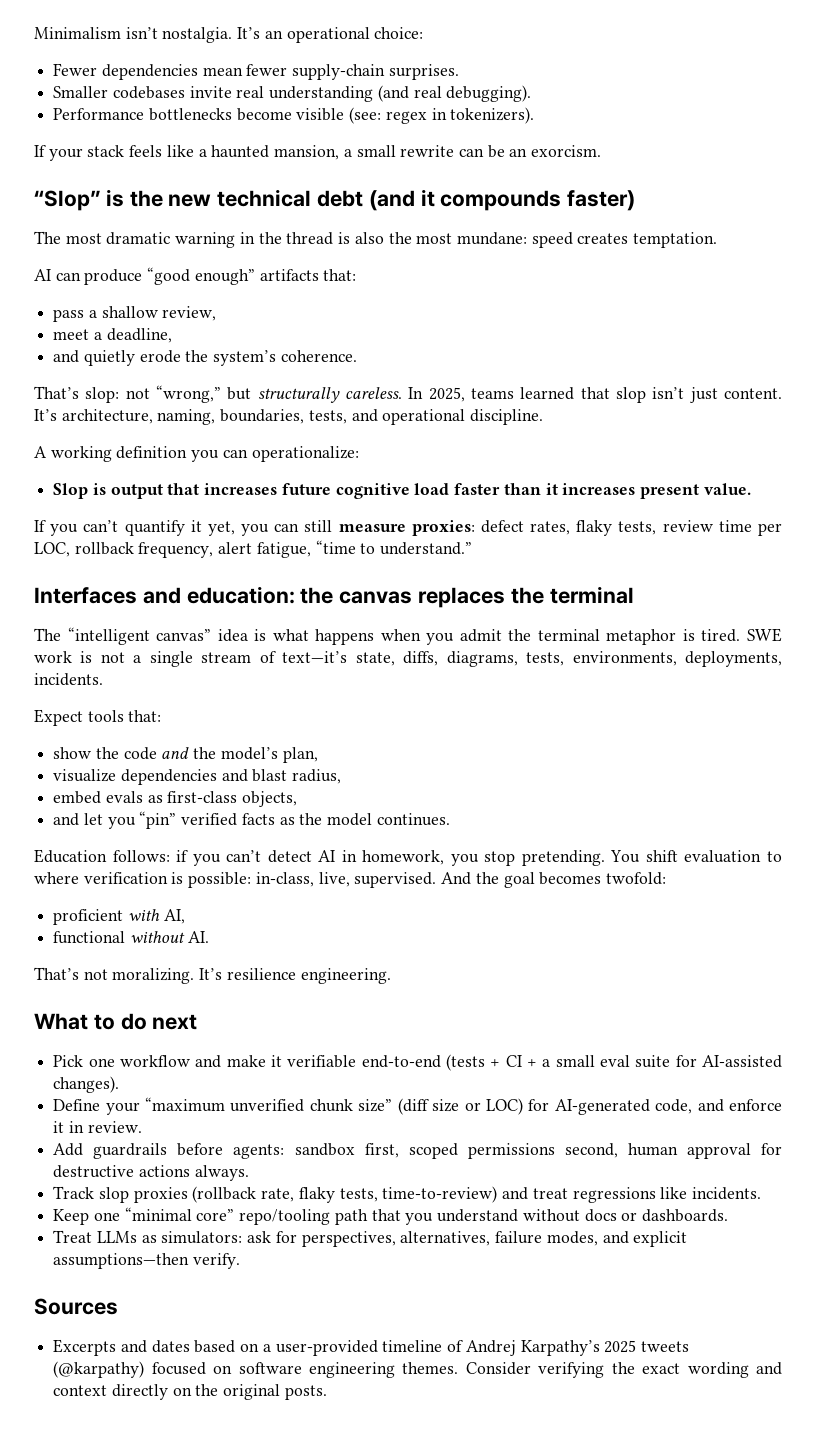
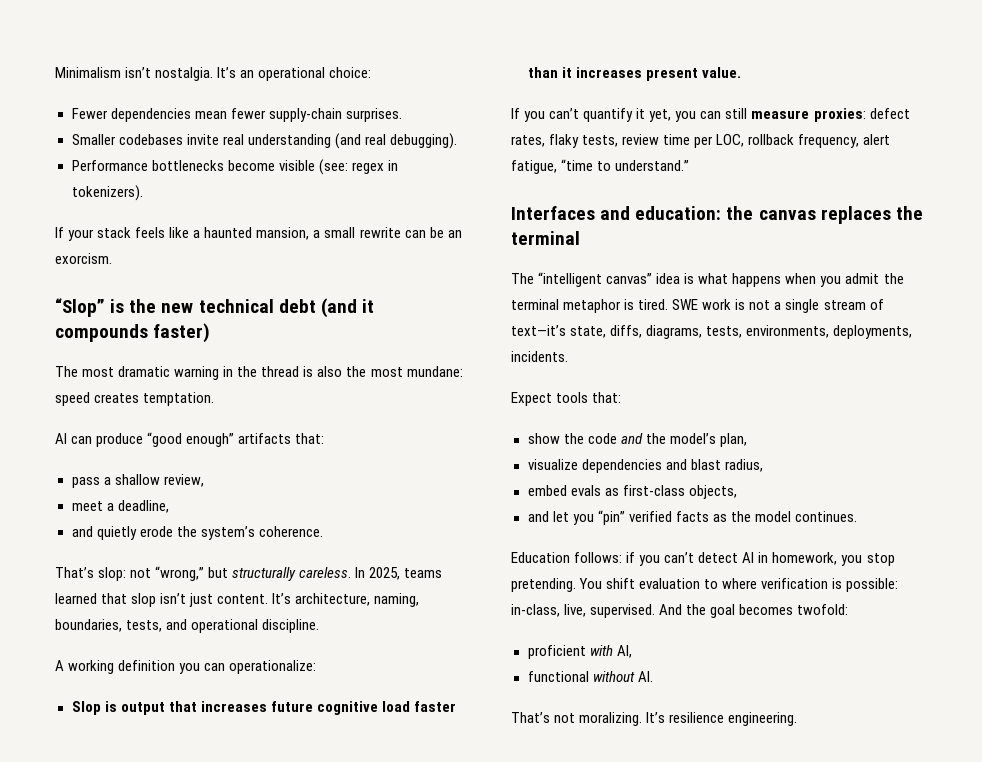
- What to do next
- Pick one workflow and make it verifiable end-to-end (tests + CI + a small eval suite for AI-assisted changes).
- Define your “maximum unverified chunk size” (diff size or LOC) for AI-generated code, and enforce it in review.
- Add guardrails before agents: sandbox first, scoped permissions second, human approval for destructive actions always.
- Track slop proxies (rollback rate, flaky tests, time-to-review) and treat regressions like incidents.
- Keep one “minimal core” repo/tooling path that you understand without docs or dashboards.
- Treat LLMs as simulators: ask for perspectives, alternatives, failure modes, and explicit assumptions—then verify.
- Sources
- Excerpts and dates based on a user-provided timeline of Andrej Karpathy’s 2025 tweets (@karpathy) focused on software engineering themes. Consider verifying the exact wording and context directly on the original posts.

